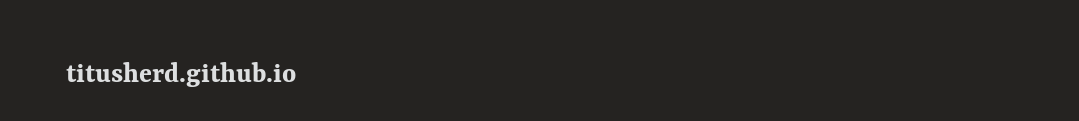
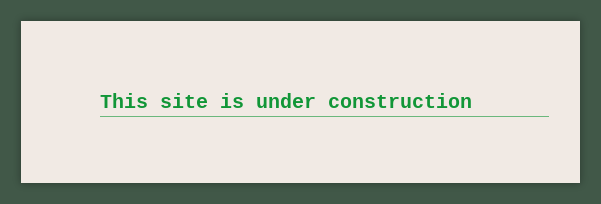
- titusherd.github.io
+ This site is under construction

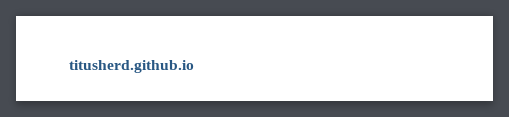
- This site is under construction
+ titusherd.github.io

